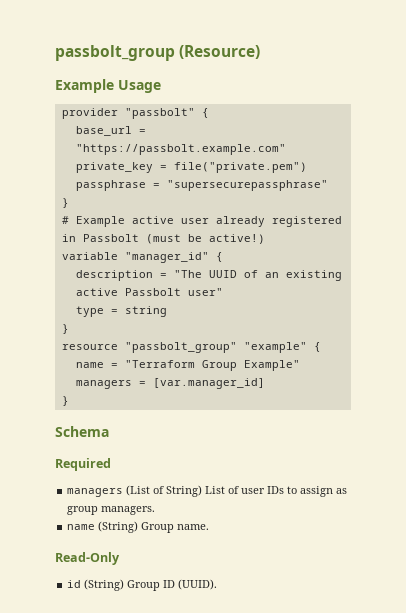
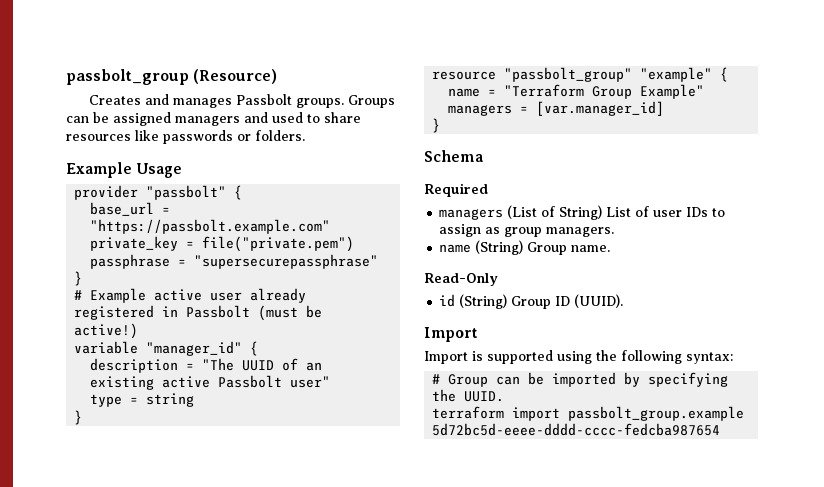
+ Creates and manages Passbolt groups. Groups can be assigned managers and used to share resources like passwords or folders.
  id (String) Group ID (UUID).
+ Import
+ Import is supported using the following syntax:
+ # Group can be imported by specifying the UUID.
+ terraform import passbolt_group.example 5d72bc5d-eeee-dddd-cccc-fedcba987654

